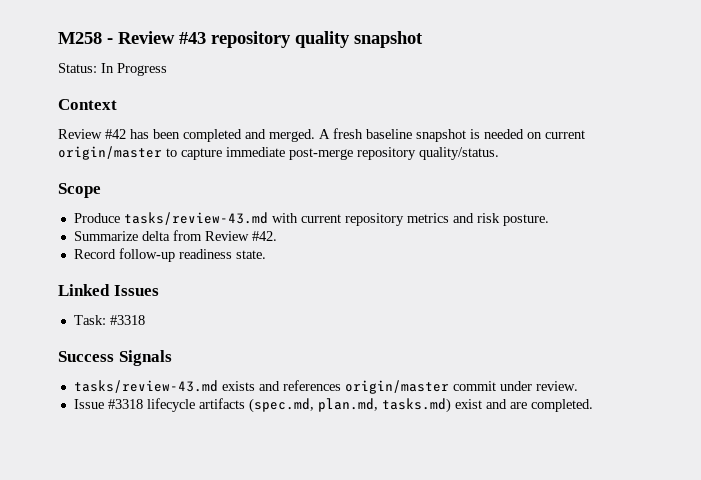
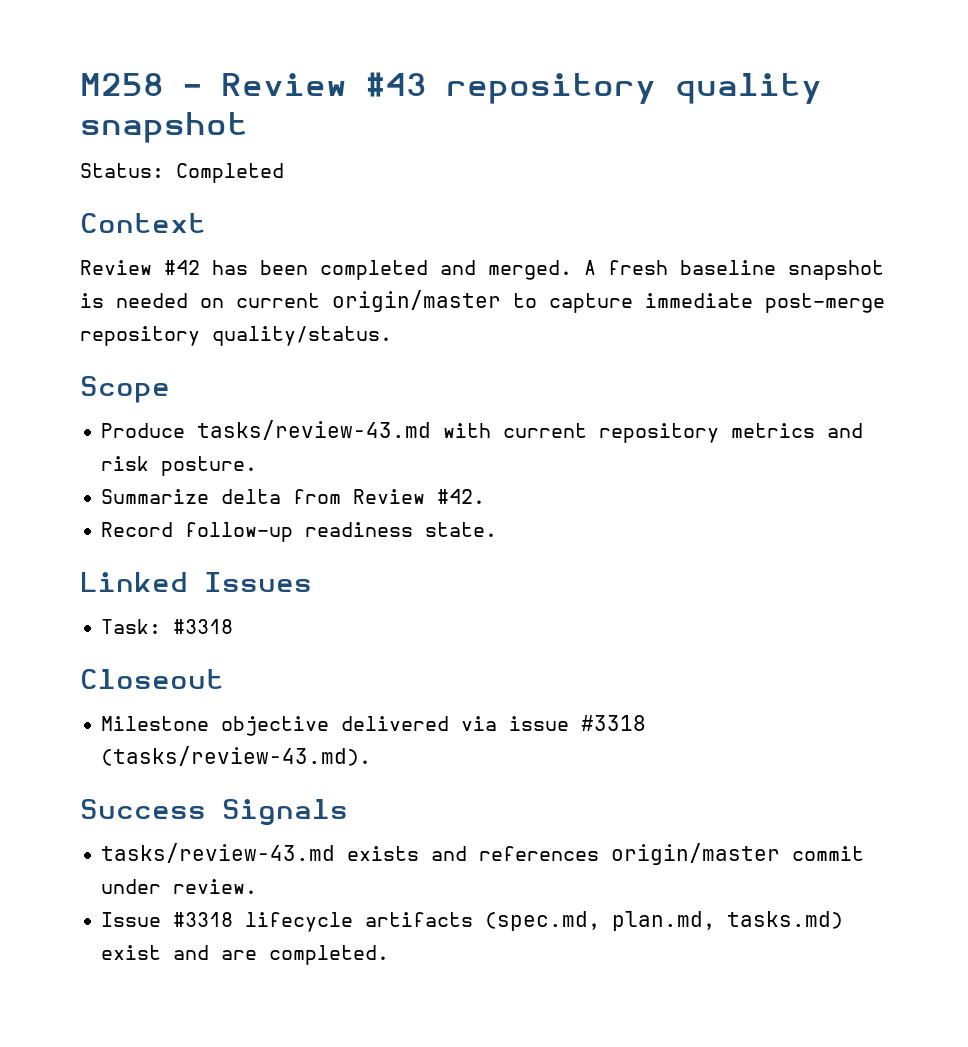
- Status: In Progress
+ Status: Completed
+ Closeout
+ Milestone objective delivered via issue #3318 (tasks/review-43.md).

